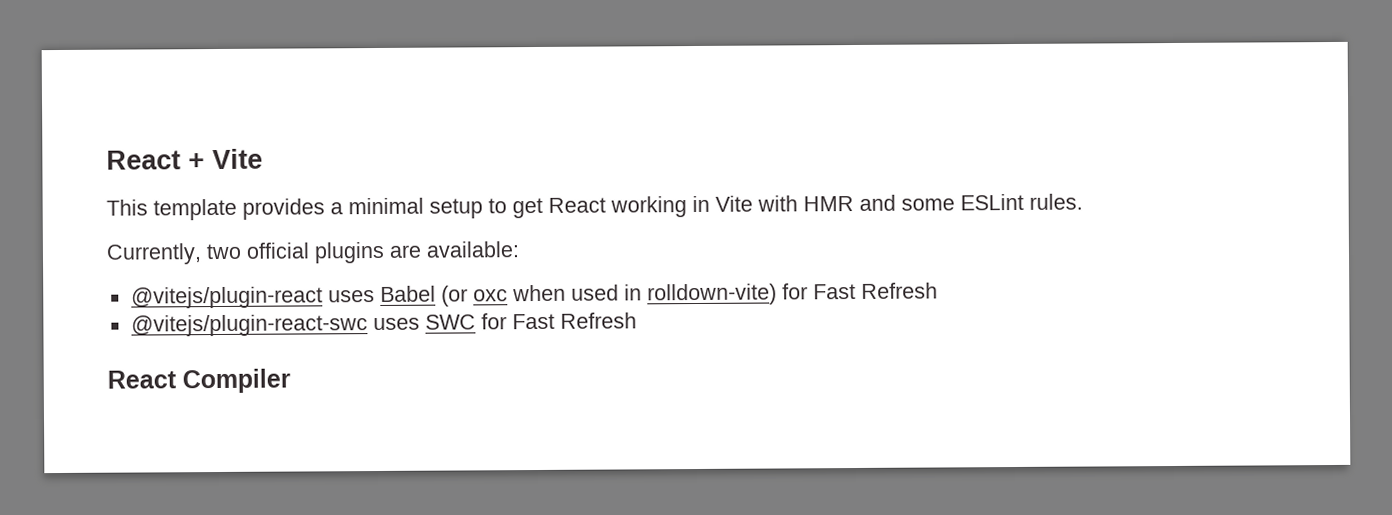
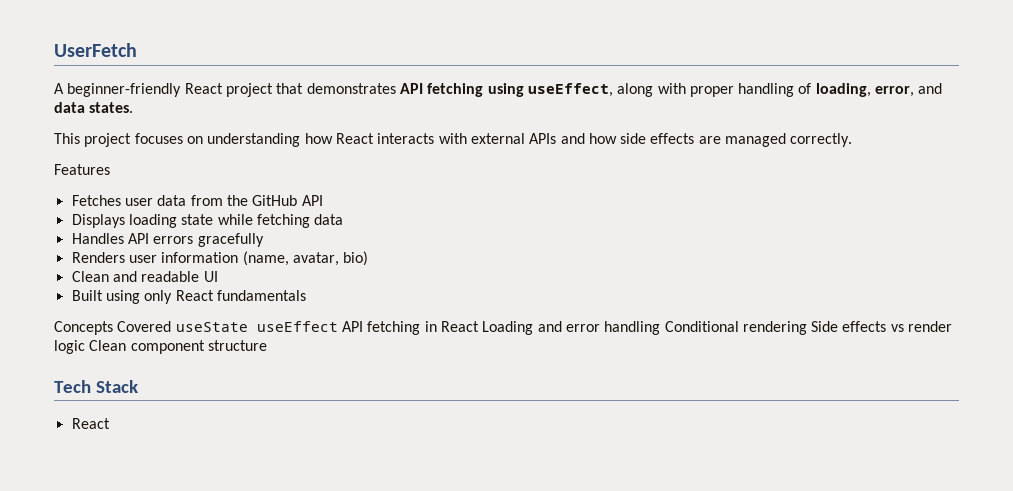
- React + Vite
- This template provides a minimal setup to get React working in Vite with HMR and some ESLint rules.
- Currently, two official plugins are available:
- @vitejs/plugin-react uses Babel (or oxc when used in rolldown-vite) for Fast Refresh
- @vitejs/plugin-react-swc uses SWC for Fast Refresh
- React Compiler
+ UserFetch
+ A beginner-friendly React project that demonstrates API fetching using useEffect, along with proper handling of loading, error, and data states.
+ This project focuses on understanding how React interacts with external APIs and how side effects are managed correctly.
+ Features
+ Fetches user data from the GitHub API
+ Displays loading state while fetching data
+ Handles API errors gracefully
+ Renders user information (name, avatar, bio)
+ Clean and readable UI
+ Built using only React fundamentals
+ Concepts Covered useState useEffect API fetching in React Loading and error handling Conditional rendering Side effects vs render logic Clean component structure
+ Tech Stack
+ React

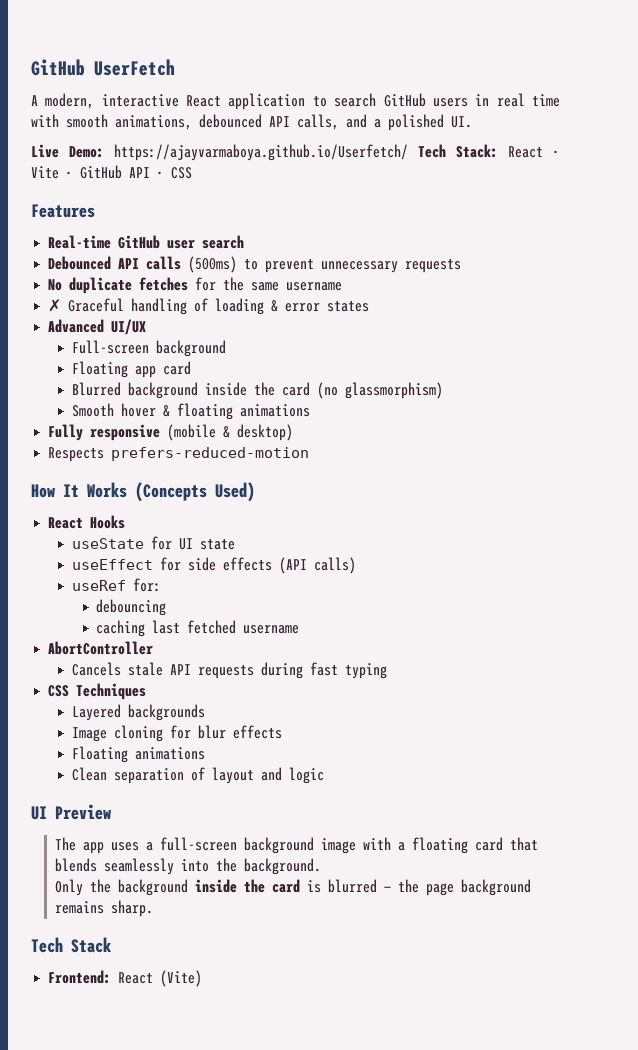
- UserFetch
+ GitHub UserFetch
- A beginner-friendly React project that demonstrates API fetching using useEffect, along with proper handling of loading, error, and data states.
- This project focuses on understanding how React interacts with external APIs and how side effects are managed correctly.
+ A modern, interactive React application to search GitHub users in real time with smooth animations, debounced API calls, and a polished UI.
+ Live Demo: https://ajayvarmaboya.github.io/Userfetch/ Tech Stack: React · Vite · GitHub API · CSS
  Features
- Fetches user data from the GitHub API
- Displays loading state while fetching data
- Handles API errors gracefully
- Renders user information (name, avatar, bio)
- Clean and readable UI
- Built using only React fundamentals
- Concepts Covered useState useEffect API fetching in React Loading and error handling Conditional rendering Side effects vs render logic Clean component structure
+ Real-time GitHub user search
+ Debounced API calls (500ms) to prevent unnecessary requests
+ No duplicate fetches for the same username
+ ✗ Graceful handling of loading & error states
+ Advanced UI/UX
+ Full-screen background
+ Floating app card
+ Blurred background inside the card (no glassmorphism)
+ Smooth hover & floating animations
+ Fully responsive (mobile & desktop)
+ Respects prefers-reduced-motion
+ How It Works (Concepts Used)
+ React Hooks
+ useState for UI state
+ useEffect for side effects (API calls)
+ useRef for:
+ debouncing
+ caching last fetched username
+ AbortController
+ Cancels stale API requests during fast typing
+ CSS Techniques
+ Layered backgrounds
+ Image cloning for blur effects
+ Floating animations
+ Clean separation of layout and logic
+ UI Preview
+ The app uses a full-screen background image with a floating card that blends seamlessly into the background.
+ Only the background inside the card is blurred — the page background remains sharp.
  Tech Stack
- React
+ Frontend: React (Vite)

